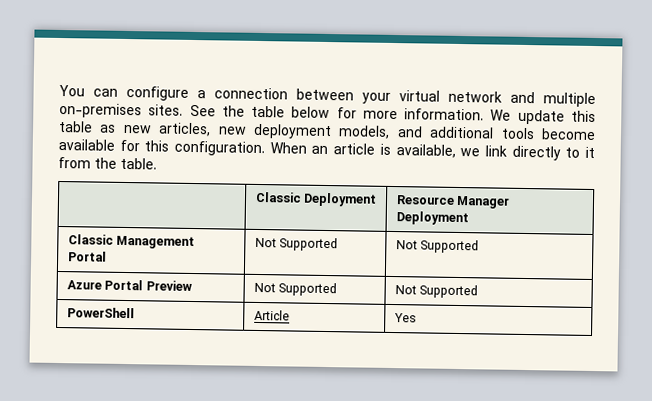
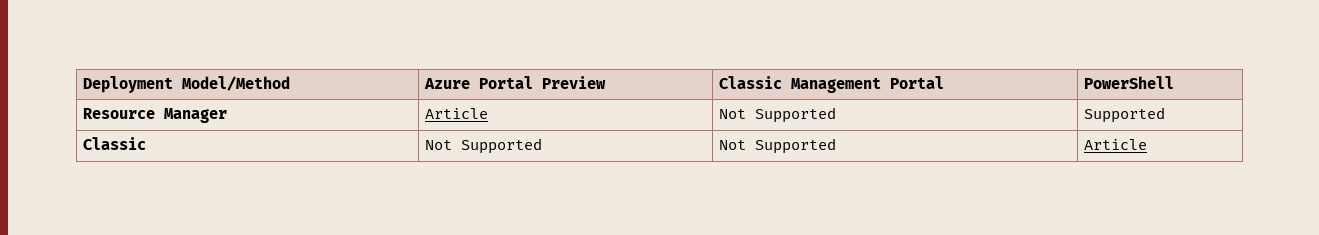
- You can configure a connection between your virtual network and multiple on-premises sites. See the table below for more information. We update this table as new articles, new deployment models, and additional tools become available for this configuration. When an article is available, we link directly to it from the table.
- | Classic Deployment | Resource Manager Deployment
- Classic Management Portal | Not Supported | Not Supported
- Azure Portal Preview | Not Supported | Not Supported
- PowerShell | Article | Yes
+ Deployment Model/Method | Azure Portal Preview | Classic Management Portal | PowerShell
+ Resource Manager | Article | Not Supported | Supported
+ Classic | Not Supported | Not Supported | Article

